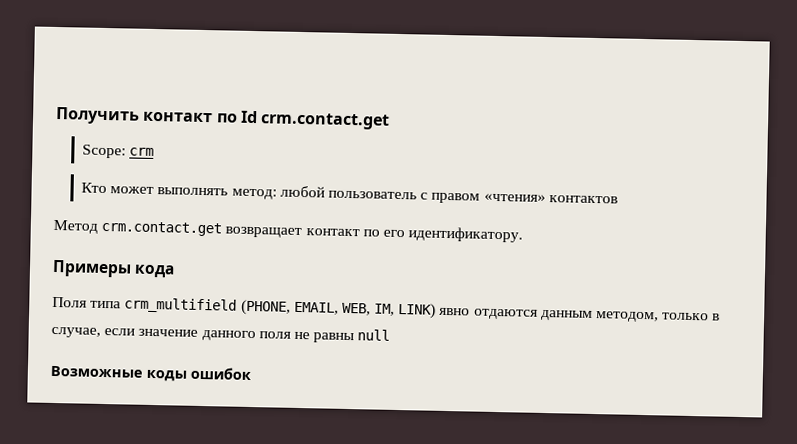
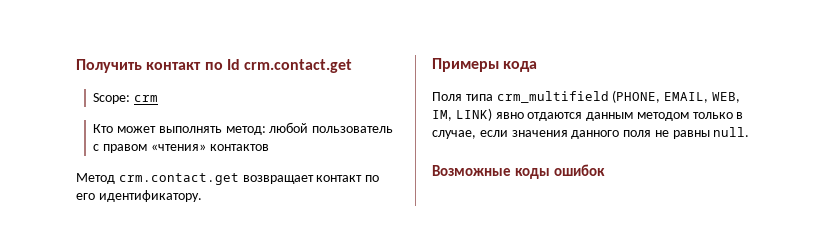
- Поля типа crm_multifield (PHONE, EMAIL, WEB, IM, LINK) явно отдаются данным методом, только в случае, если значение данного поля не равны null
+ Поля типа crm_multifield (PHONE, EMAIL, WEB, IM, LINK) явно отдаются данным методом только в случае, если значения данного поля не равны null.

